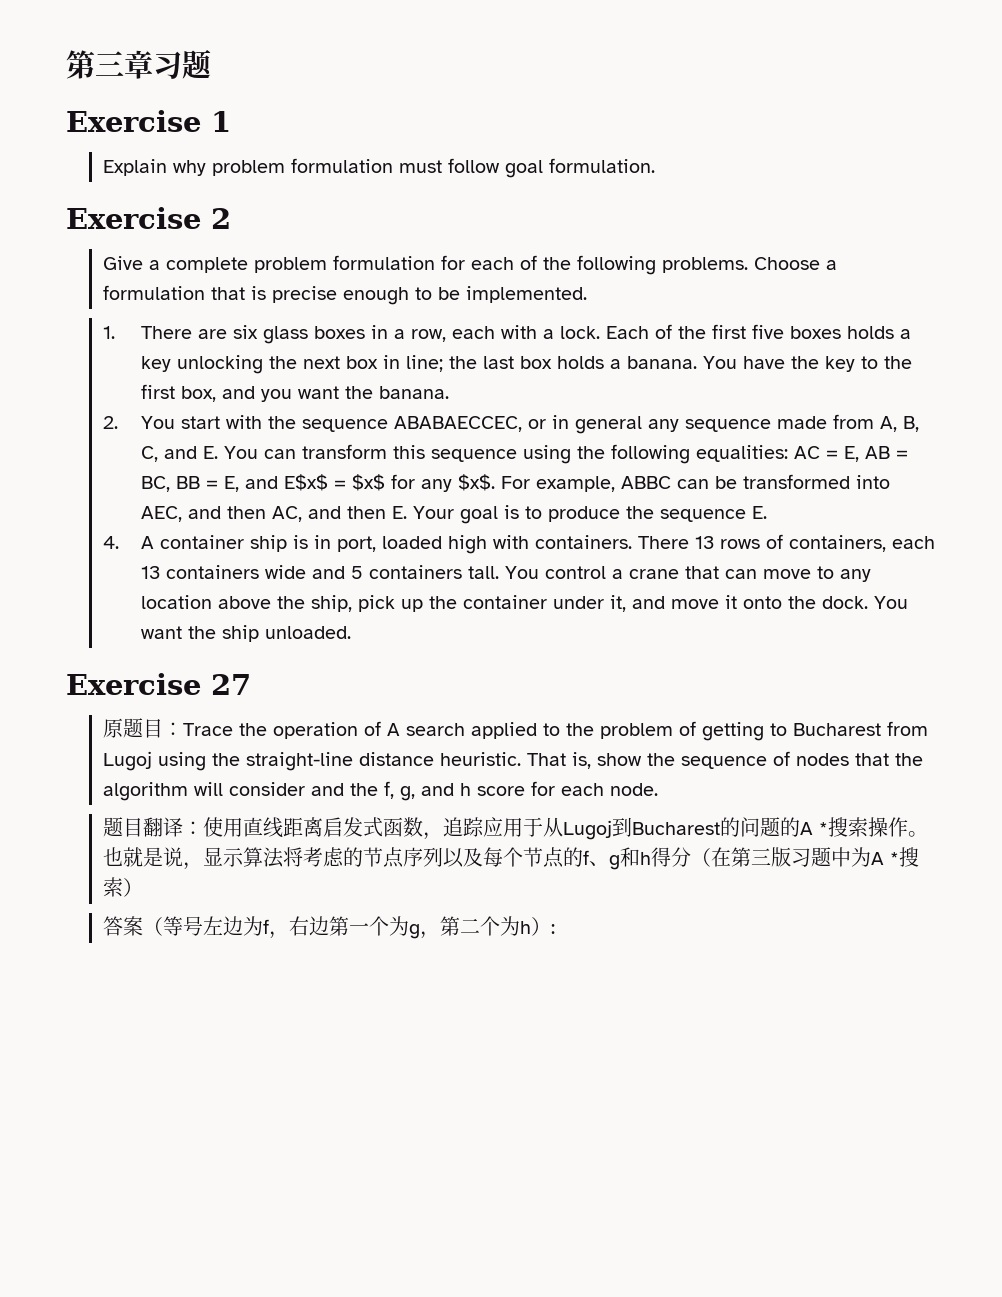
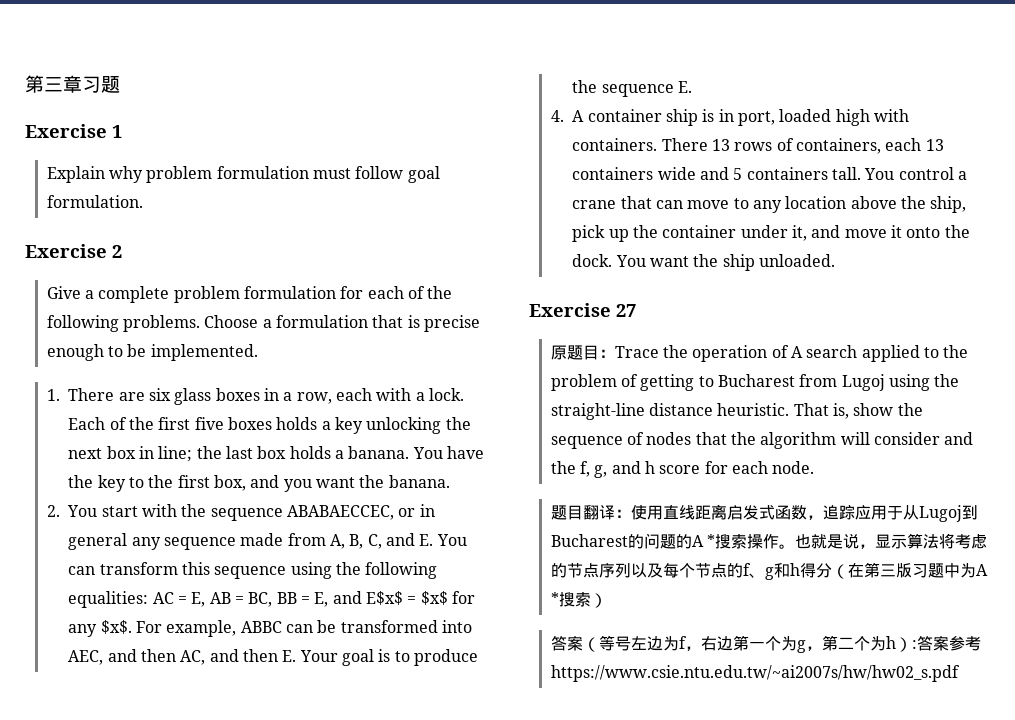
- 答案（等号左边为f，右边第一个为g，第二个为h）:
+ 答案（等号左边为f，右边第一个为g，第二个为h）:答案参考https://www.csie.ntu.edu.tw/~ai2007s/hw/hw02_s.pdf

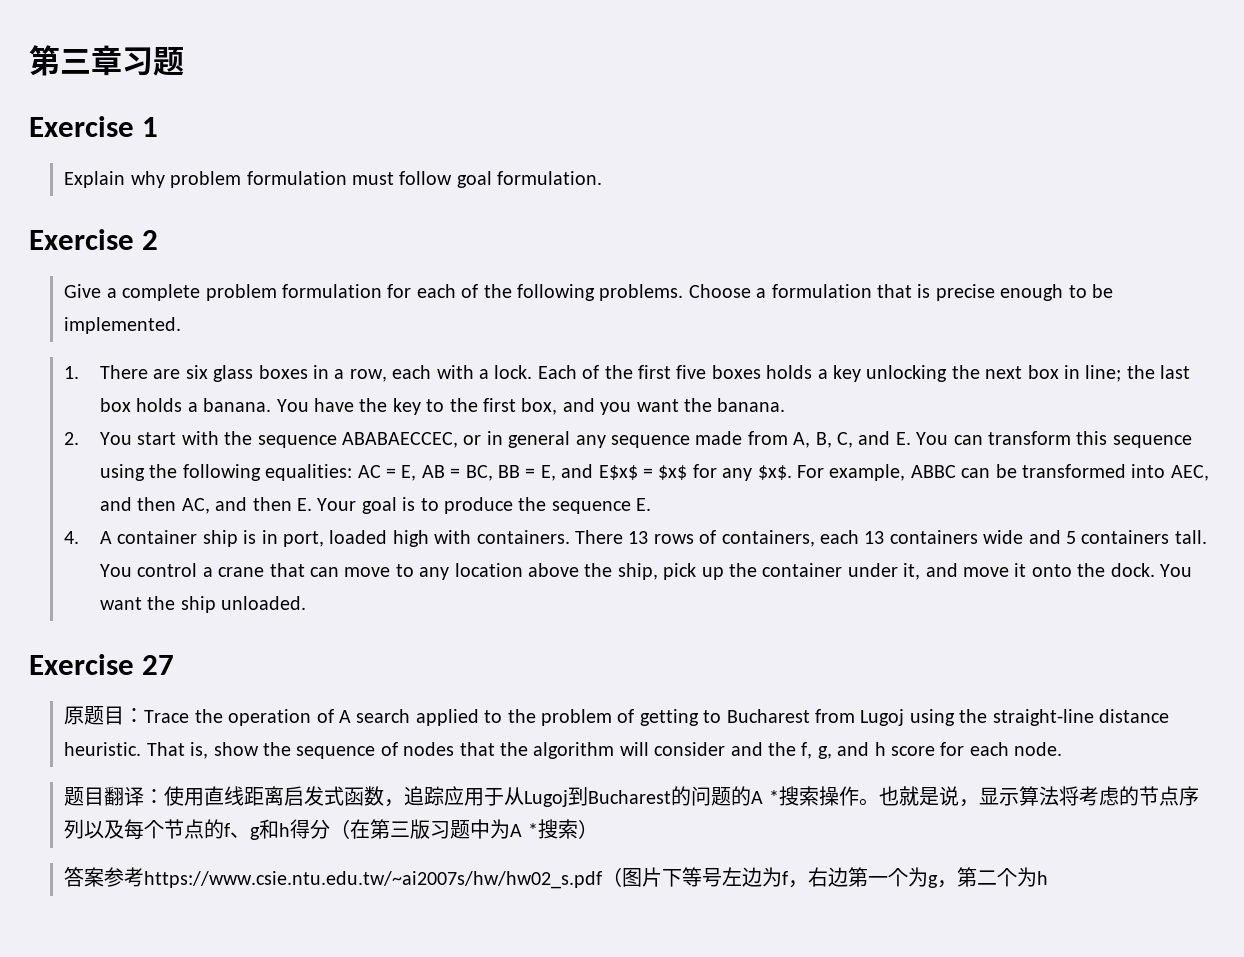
- 答案（等号左边为f，右边第一个为g，第二个为h）:答案参考https://www.csie.ntu.edu.tw/~ai2007s/hw/hw02_s.pdf
+ 答案参考https://www.csie.ntu.edu.tw/~ai2007s/hw/hw02_s.pdf（图片下等号左边为f，右边第一个为g，第二个为h

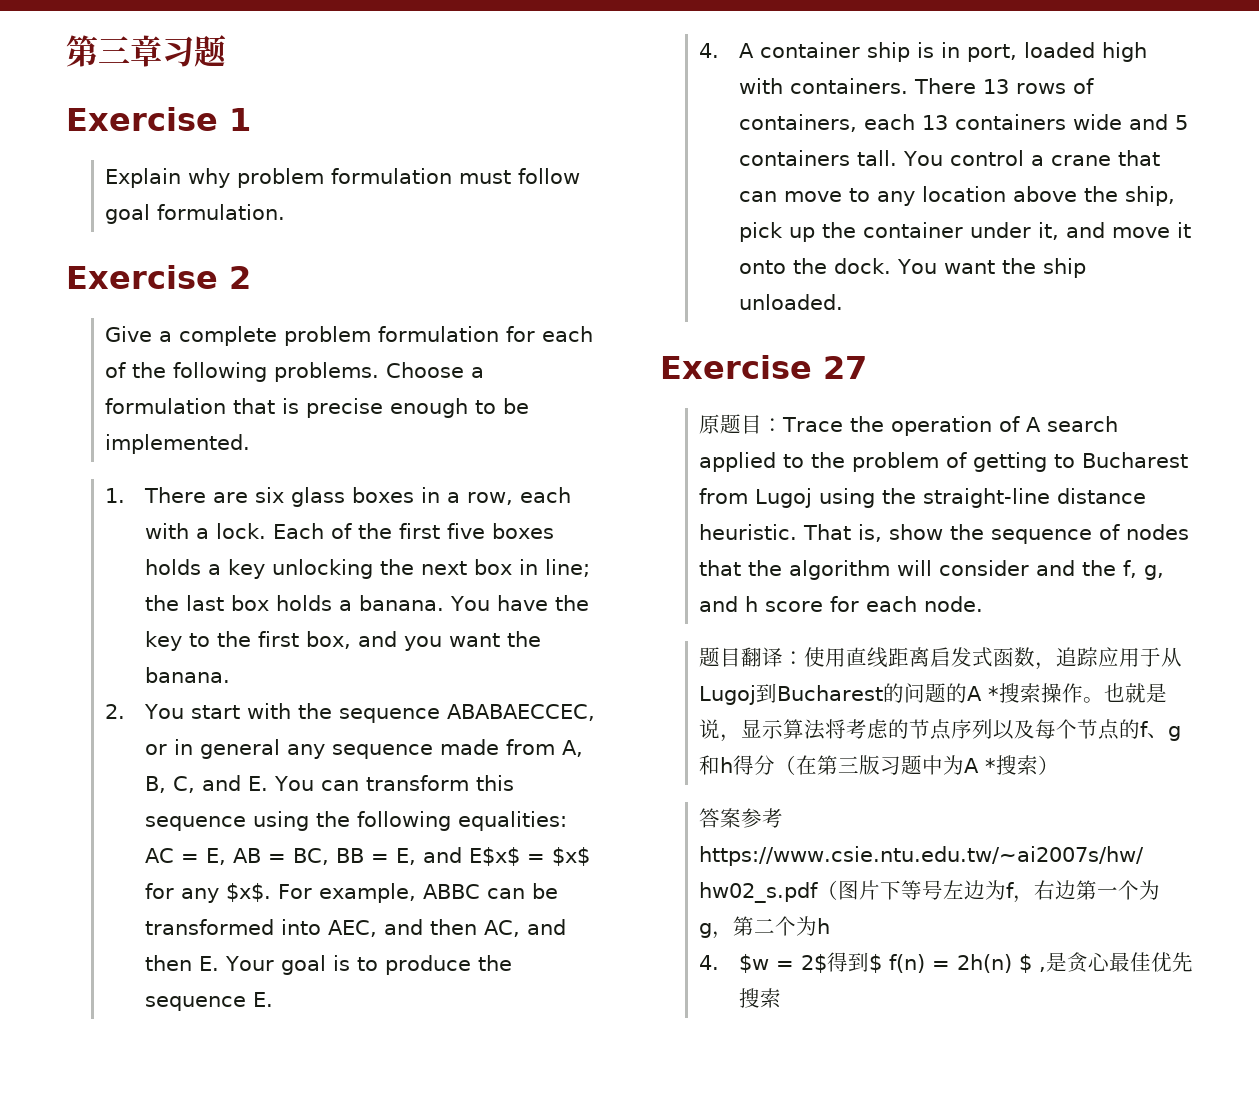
+ 4. $w = 2$得到$ f(n) = 2h(n) $ ,是贪心最佳优先搜索

